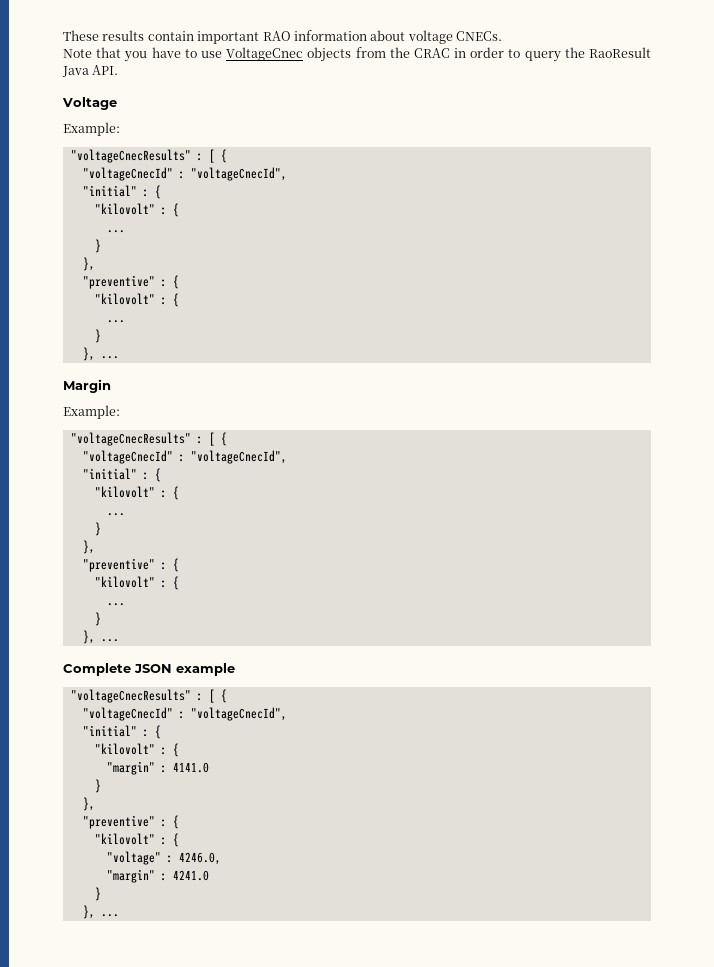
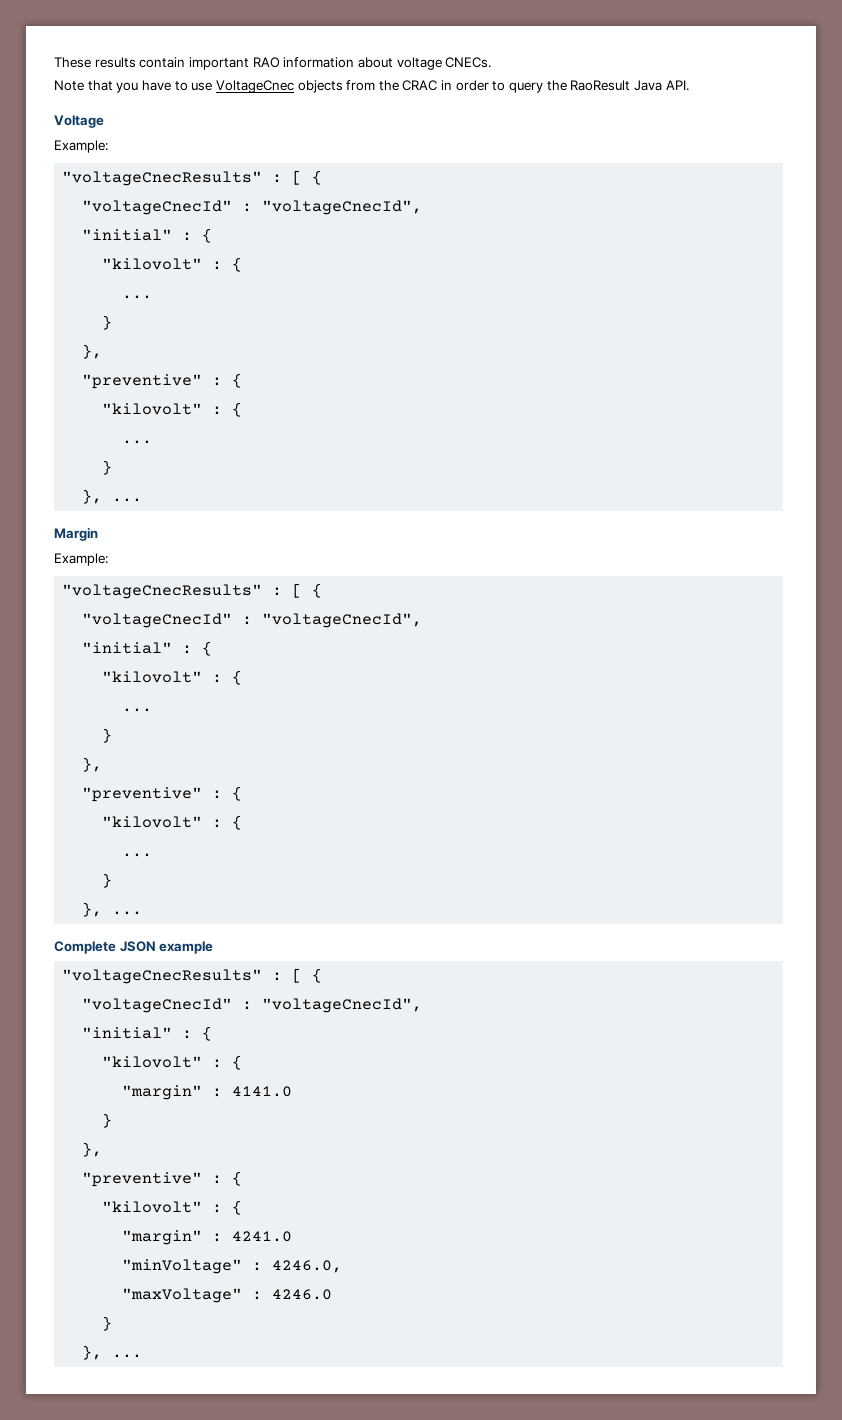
- "voltage" : 4246.0,
+ "margin" : 4241.0
+ "minVoltage" : 4246.0,
- "margin" : 4241.0
+ "maxVoltage" : 4246.0

